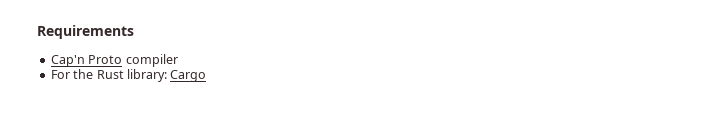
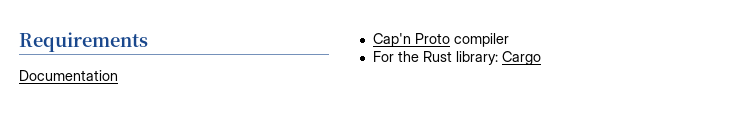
+ Documentation

